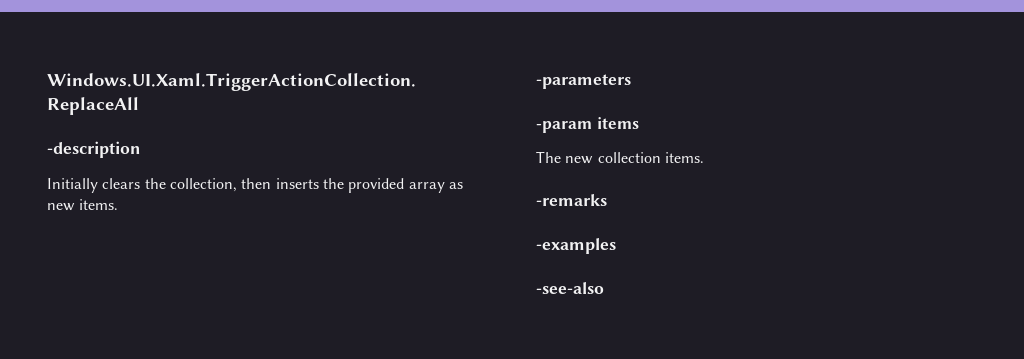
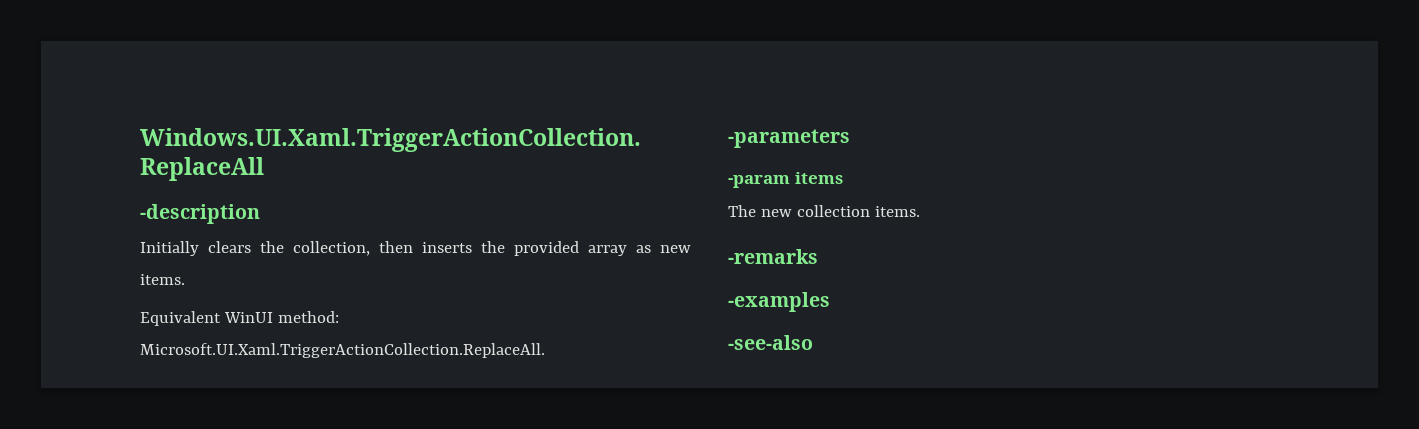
+ Equivalent WinUI method: Microsoft.UI.Xaml.TriggerActionCollection.ReplaceAll.

